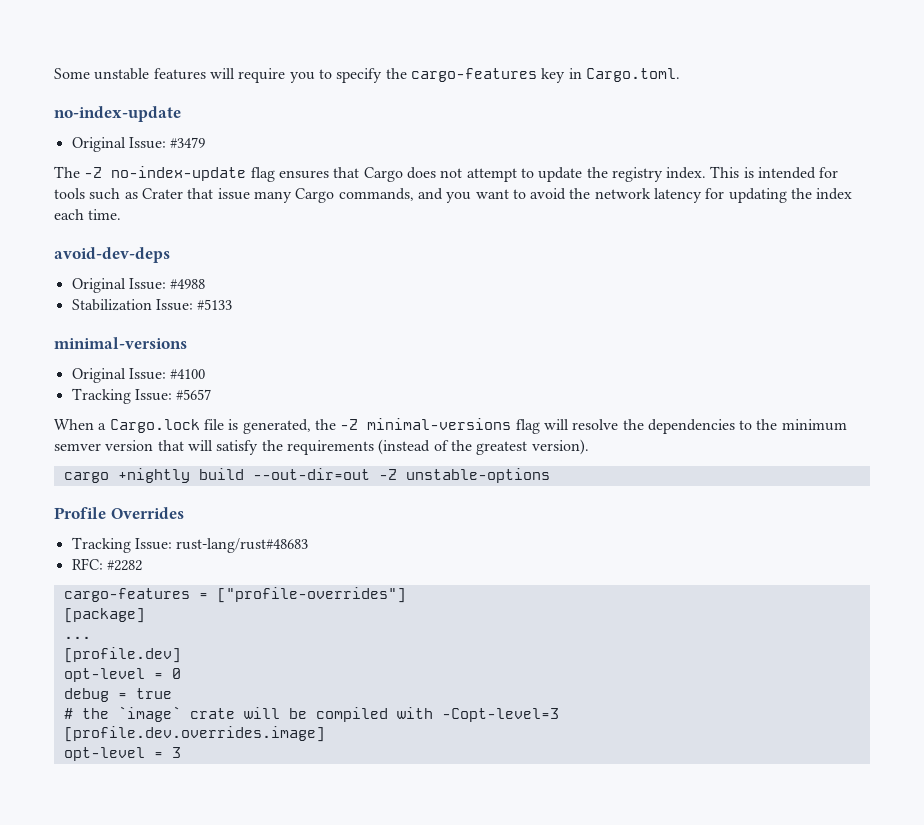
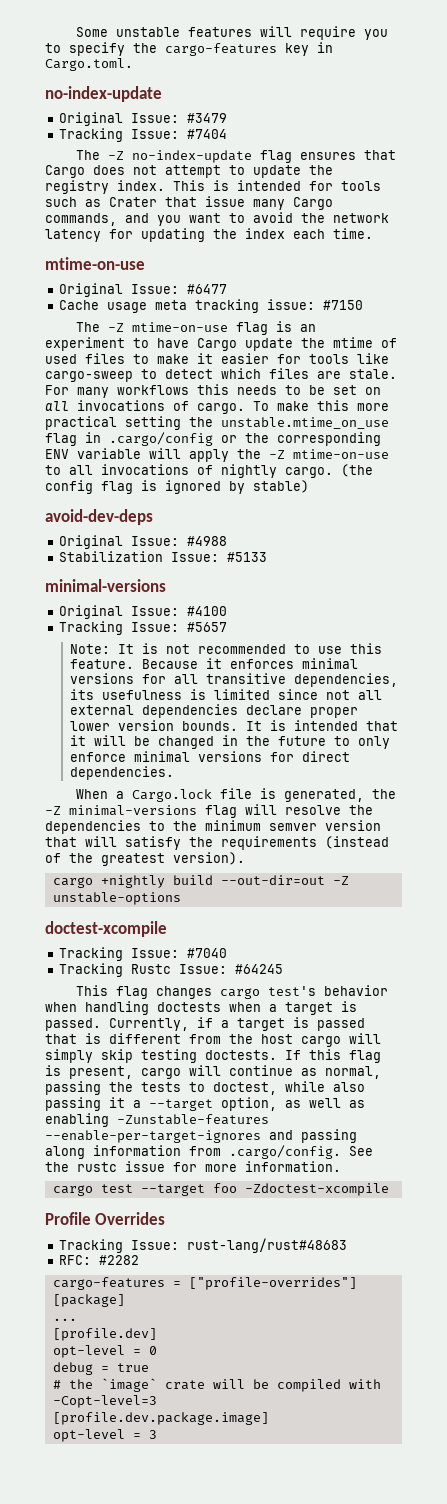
+ Tracking Issue: #7404
  This is intended for tools such as Crater that issue many Cargo commands, and you want to avoid the network latency for updating the index each time.
+ mtime-on-use
+ Original Issue: #6477
+ Cache usage meta tracking issue: #7150
+ The -Z mtime-on-use flag is an experiment to have Cargo update the mtime of used files to make it easier for tools like cargo-sweep to detect which files are stale. For many workflows this needs to be set on all invocations of cargo. To make this more practical setting the unstable.mtime_on_use flag in .cargo/config or the corresponding ENV variable will apply the -Z mtime-on-use to all invocations of nightly cargo. (the config flag is ignored by stable)
+ Note: It is not recommended to use this feature. Because it enforces minimal versions for all transitive dependencies, its usefulness is limited since not all external dependencies declare proper lower version bounds. It is intended that it will be changed in the future to only enforce minimal versions for direct dependencies.
+ doctest-xcompile
+ Tracking Issue: #7040
+ Tracking Rustc Issue: #64245
+ This flag changes cargo test's behavior when handling doctests when a target is passed. Currently, if a target is passed that is different from the host cargo will simply skip testing doctests. If this flag is present, cargo will continue as normal, passing the tests to doctest, while also passing it a --target option, as well as enabling -Zunstable-features --enable-per-target-ignores and passing along information from .cargo/config. See the rustc issue for more information.
+ cargo test --target foo -Zdoctest-xcompile
- [profile.dev.overrides.image]
+ [profile.dev.package.image]

